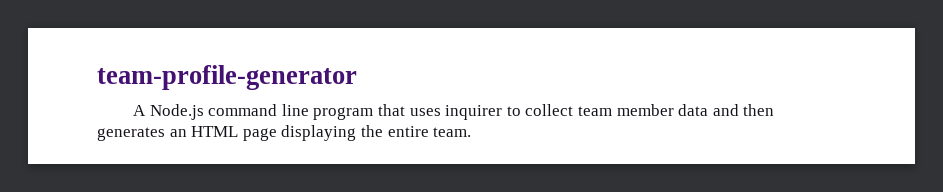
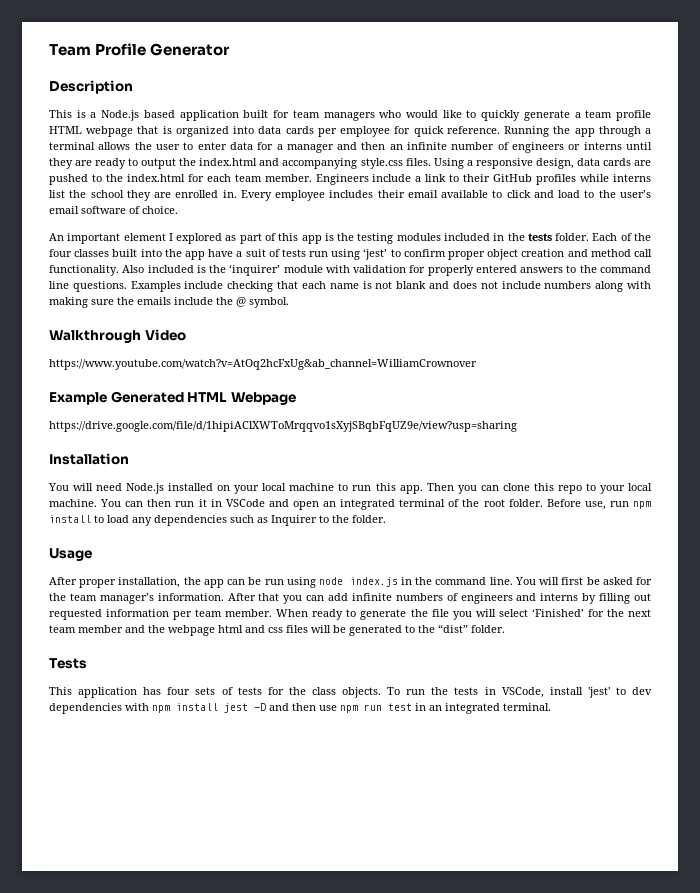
- team-profile-generator
- A Node.js command line program that uses inquirer to collect team member data and then generates an HTML page displaying the entire team.
+ Team Profile Generator
+ Description
+ This is a Node.js based application built for team managers who would like to quickly generate a team profile HTML webpage that is organized into data cards per employee for quick reference. Running the app through a terminal allows the user to enter data for a manager and then an infinite number of engineers or interns until they are ready to output the index.html and accompanying style.css files. Using a responsive design, data cards are pushed to the index.html for each team member. Engineers include a link to their GitHub profiles while interns list the school they are enrolled in. Every employee includes their email available to click and load to the user’s email software of choice.
+ An important element I explored as part of this app is the testing modules included in the tests folder. Each of the four classes built into the app have a suit of tests run using ‘jest’ to confirm proper object creation and method call functionality. Also included is the ‘inquirer’ module with validation for properly entered answers to the command line questions. Examples include checking that each name is not blank and does not include numbers along with making sure the emails include the @ symbol.
+ Walkthrough Video
+ https://www.youtube.com/watch?v=AtOq2hcFxUg&ab_channel=WilliamCrownover
+ Example Generated HTML Webpage
+ https://drive.google.com/file/d/1hipiAClXWToMrqqvo1sXyjSBqbFqUZ9e/view?usp=sharing
+ Installation
+ You will need Node.js installed on your local machine to run this app. Then you can clone this repo to your local machine. You can then run it in VSCode and open an integrated terminal of the root folder. Before use, run npm install to load any dependencies such as Inquirer to the folder.
+ Usage
+ After proper installation, the app can be run using node index.js in the command line. You will first be asked for the team manager’s information. After that you can add infinite numbers of engineers and interns by filling out requested information per team member. When ready to generate the file you will select ‘Finished’ for the next team member and the webpage html and css files will be generated to the “dist” folder.
+ Tests
+ This application has four sets of tests for the class objects. To run the tests in VSCode, install 'jest' to dev dependencies with npm install jest -D and then use npm run test in an integrated terminal.

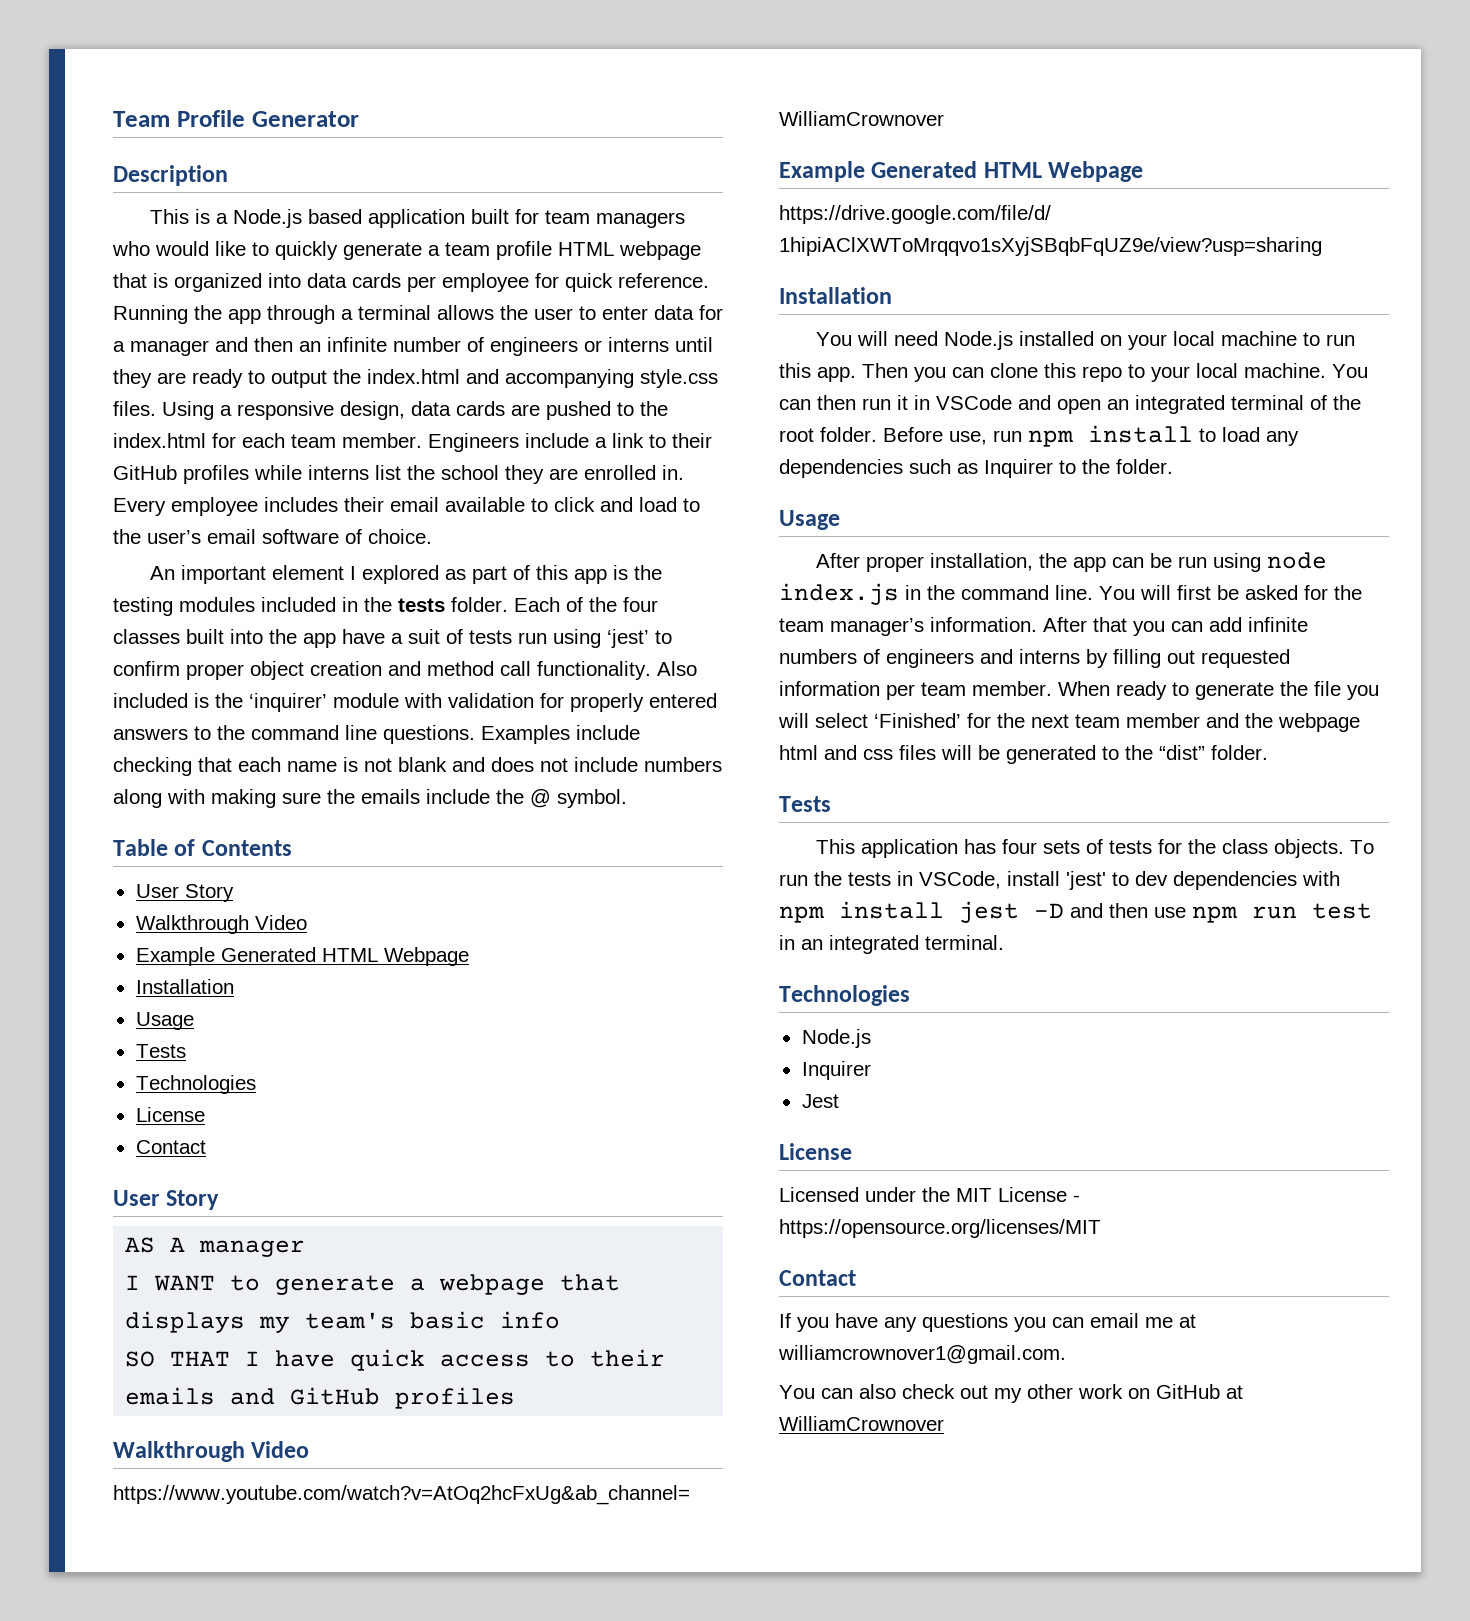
+ Table of Contents
+ User Story
+ Walkthrough Video
+ Example Generated HTML Webpage
+ Installation
+ Usage
+ Tests
+ Technologies
+ License
+ Contact
+ User Story
+ AS A manager
+ I WANT to generate a webpage that displays my team's basic info
+ SO THAT I have quick access to their emails and GitHub profiles
  To run the tests in VSCode, install 'jest' to dev dependencies with npm install jest -D and then use npm run test in an integrated terminal.
+ Technologies
+ Node.js
+ Inquirer
+ Jest
+ License
+ Licensed under the MIT License - https://opensource.org/licenses/MIT
+ Contact
+ If you have any questions you can email me at williamcrownover1@gmail.com.
+ You can also check out my other work on GitHub at WilliamCrownover

